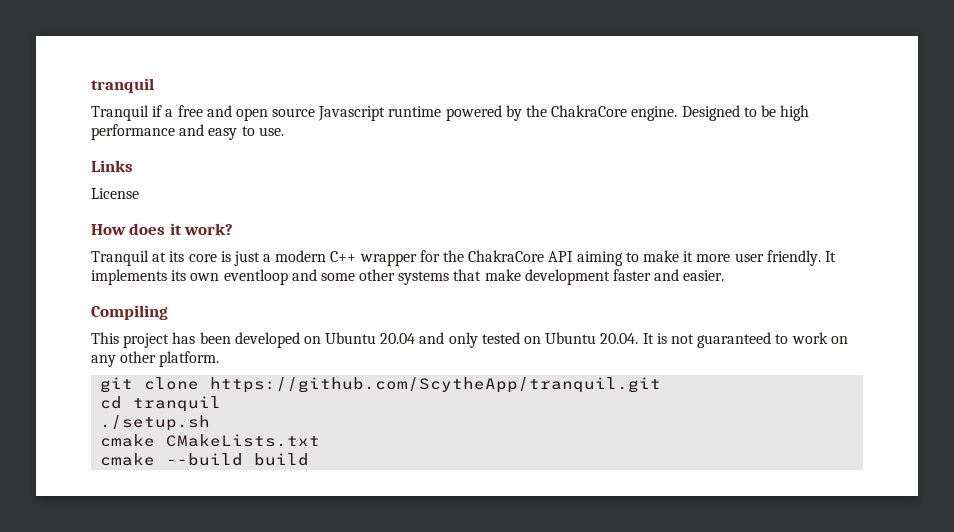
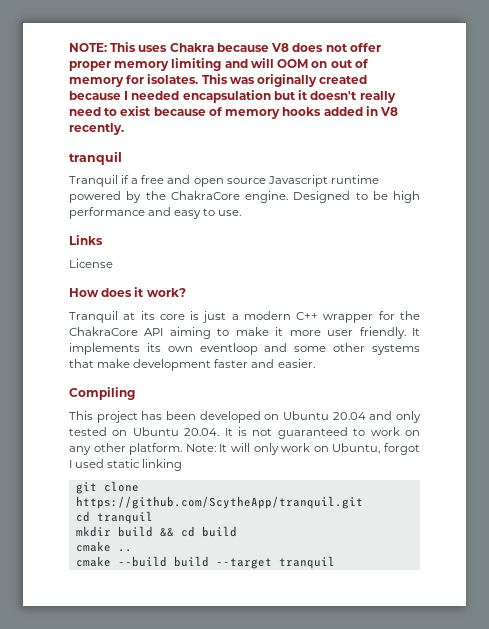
+ NOTE: This uses Chakra because V8 does not offer proper memory limiting and will OOM on out of memory for isolates. This was originally created because I needed encapsulation but it doesn't really need to exist because of memory hooks added in V8 recently.
+ Note: It will only work on Ubuntu, forgot I used static linking
- ./setup.sh
- cmake CMakeLists.txt
+ mkdir build && cd build
+ cmake ..
- cmake --build build
+ cmake --build build --target tranquil

